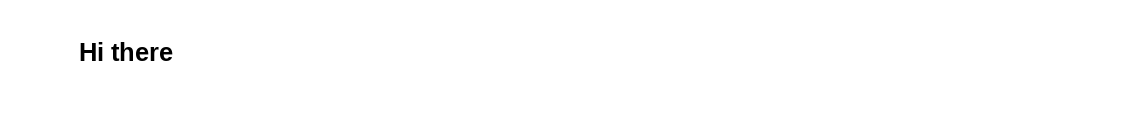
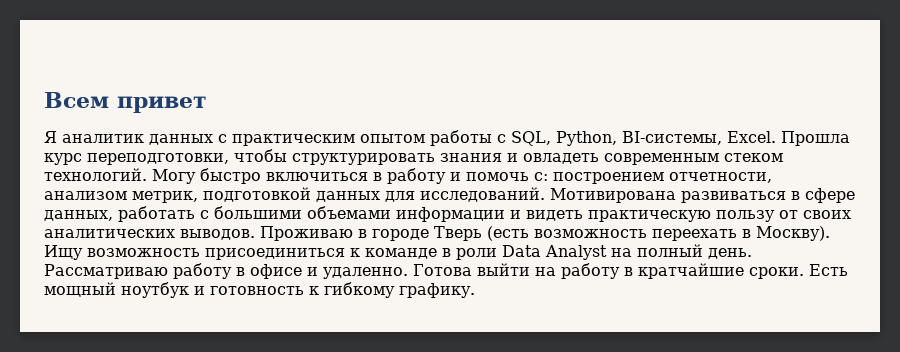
- Hi there
+ Всем привет
+ Я аналитик данных с практическим опытом работы с SQL, Python, BI-системы, Excel. Прошла курс переподготовки, чтобы структурировать знания и овладеть современным стеком технологий. Могу быстро включиться в работу и помочь с: построением отчетности, анализом метрик, подготовкой данных для исследований. Мотивирована развиваться в сфере данных, работать с большими объемами информации и видеть практическую пользу от своих аналитических выводов. Проживаю в городе Тверь (есть возможность переехать в Москву). Ищу возможность присоединиться к команде в роли Data Analyst на полный день. Рассматриваю работу в офисе и удаленно. Готова выйти на работу в кратчайшие сроки. Есть мощный ноутбук и готовность к гибкому графику.

